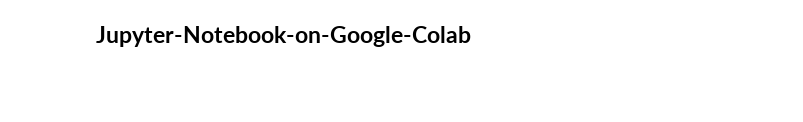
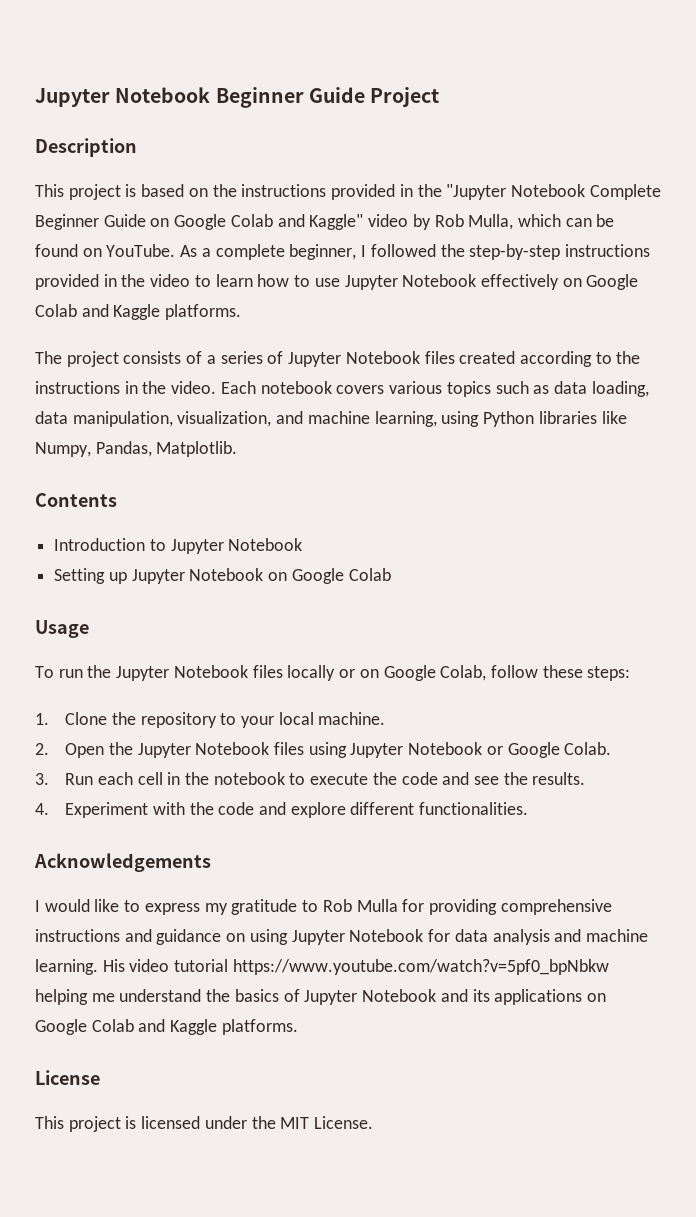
- Jupyter-Notebook-on-Google-Colab
+ Jupyter Notebook Beginner Guide Project
+ Description
+ This project is based on the instructions provided in the "Jupyter Notebook Complete Beginner Guide on Google Colab and Kaggle" video by Rob Mulla, which can be found on YouTube. As a complete beginner, I followed the step-by-step instructions provided in the video to learn how to use Jupyter Notebook effectively on Google Colab and Kaggle platforms.
+ The project consists of a series of Jupyter Notebook files created according to the instructions in the video. Each notebook covers various topics such as data loading, data manipulation, visualization, and machine learning, using Python libraries like Numpy, Pandas, Matplotlib.
+ Contents
+ Introduction to Jupyter Notebook
+ Setting up Jupyter Notebook on Google Colab
+ Usage
+ To run the Jupyter Notebook files locally or on Google Colab, follow these steps:
+ 1. Clone the repository to your local machine.
+ 2. Open the Jupyter Notebook files using Jupyter Notebook or Google Colab.
+ 3. Run each cell in the notebook to execute the code and see the results.
+ 4. Experiment with the code and explore different functionalities.
+ Acknowledgements
+ I would like to express my gratitude to Rob Mulla for providing comprehensive instructions and guidance on using Jupyter Notebook for data analysis and machine learning. His video tutorial https://www.youtube.com/watch?v=5pf0_bpNbkw helping me understand the basics of Jupyter Notebook and its applications on Google Colab and Kaggle platforms.
+ License
+ This project is licensed under the MIT License.

